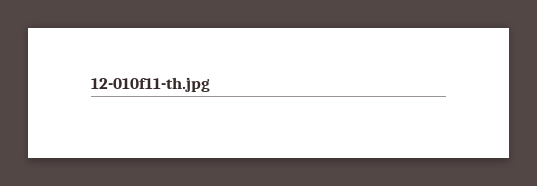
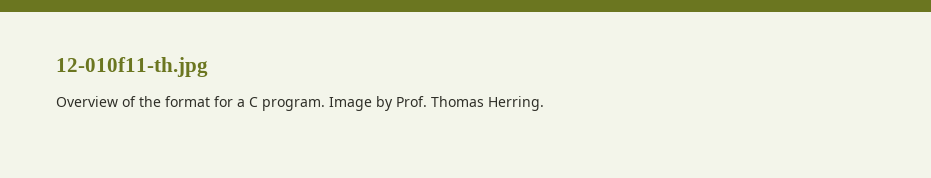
+ Overview of the format for a C program. Image by Prof. Thomas Herring.

